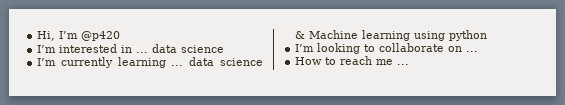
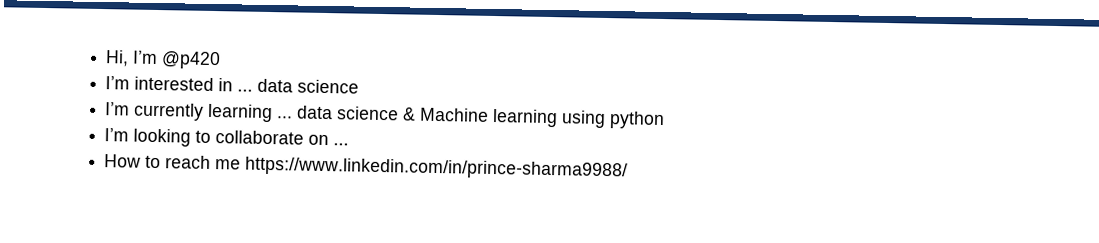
- How to reach me ...
+ How to reach me https://www.linkedin.com/in/prince-sharma9988/

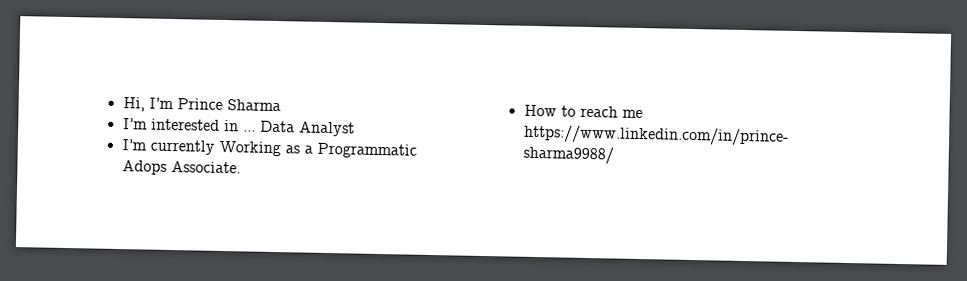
- Hi, I’m @p420
+ Hi, I’m Prince Sharma
- I’m interested in ... data science
+ I’m interested in ... Data Analyst
- I’m currently learning ... data science & Machine learning using python
- I’m looking to collaborate on ...
+ I’m currently Working as a Programmatic Adops Associate.

